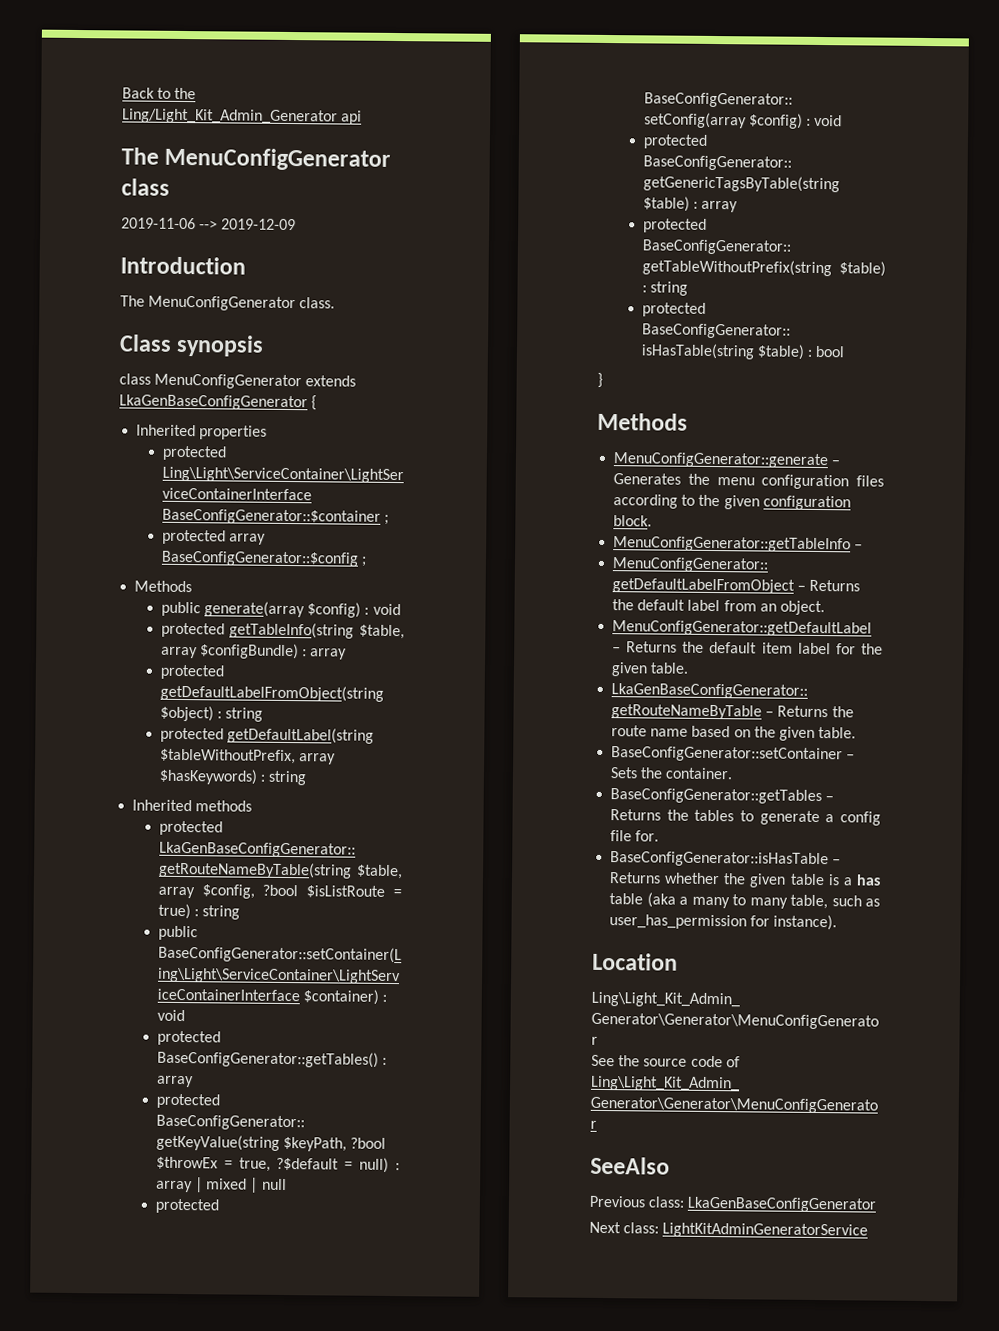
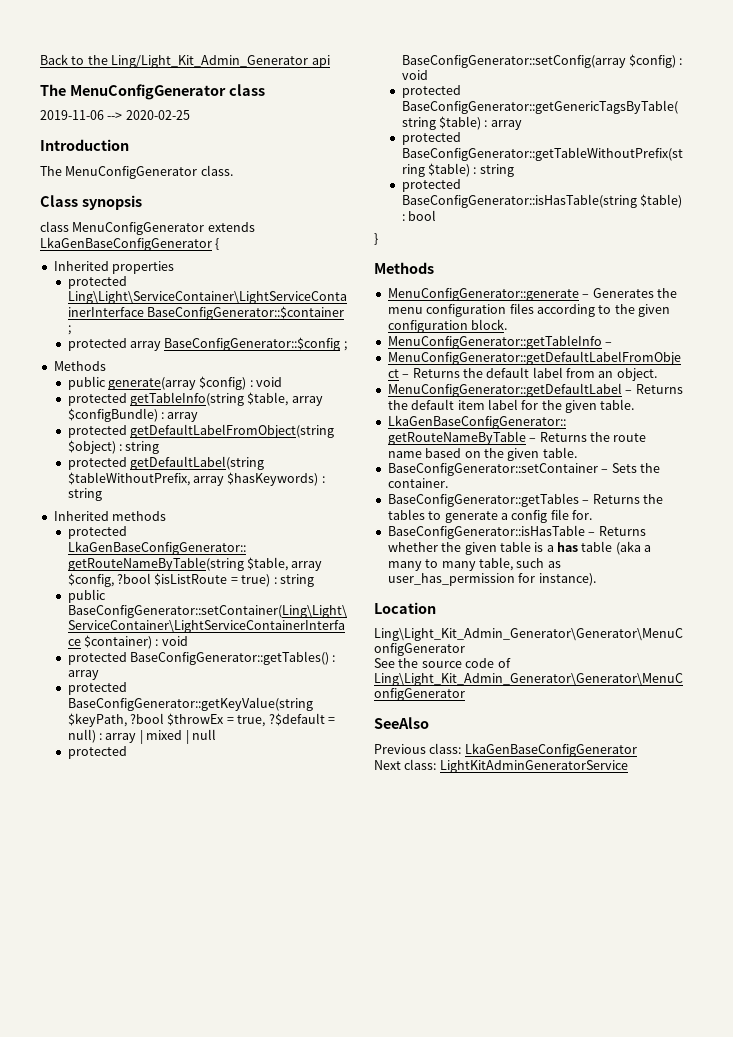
- 2019-11-06 --> 2019-12-09
+ 2019-11-06 --> 2020-02-25

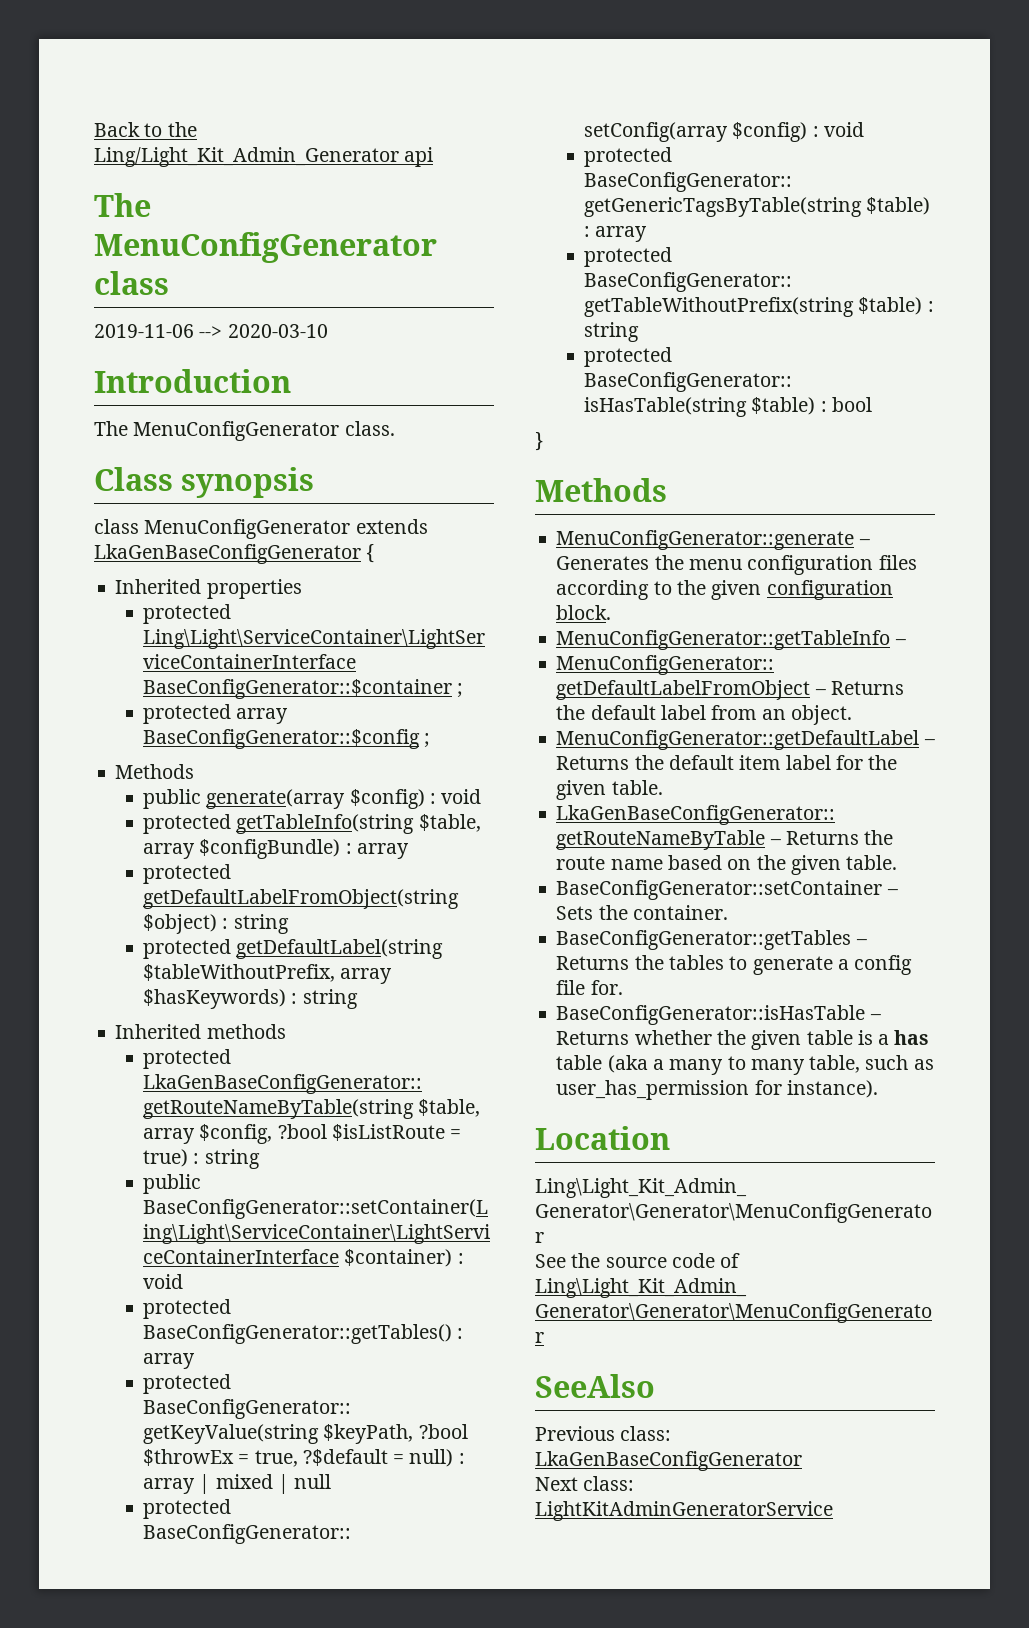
- 2019-11-06 --> 2020-02-25
+ 2019-11-06 --> 2020-03-10

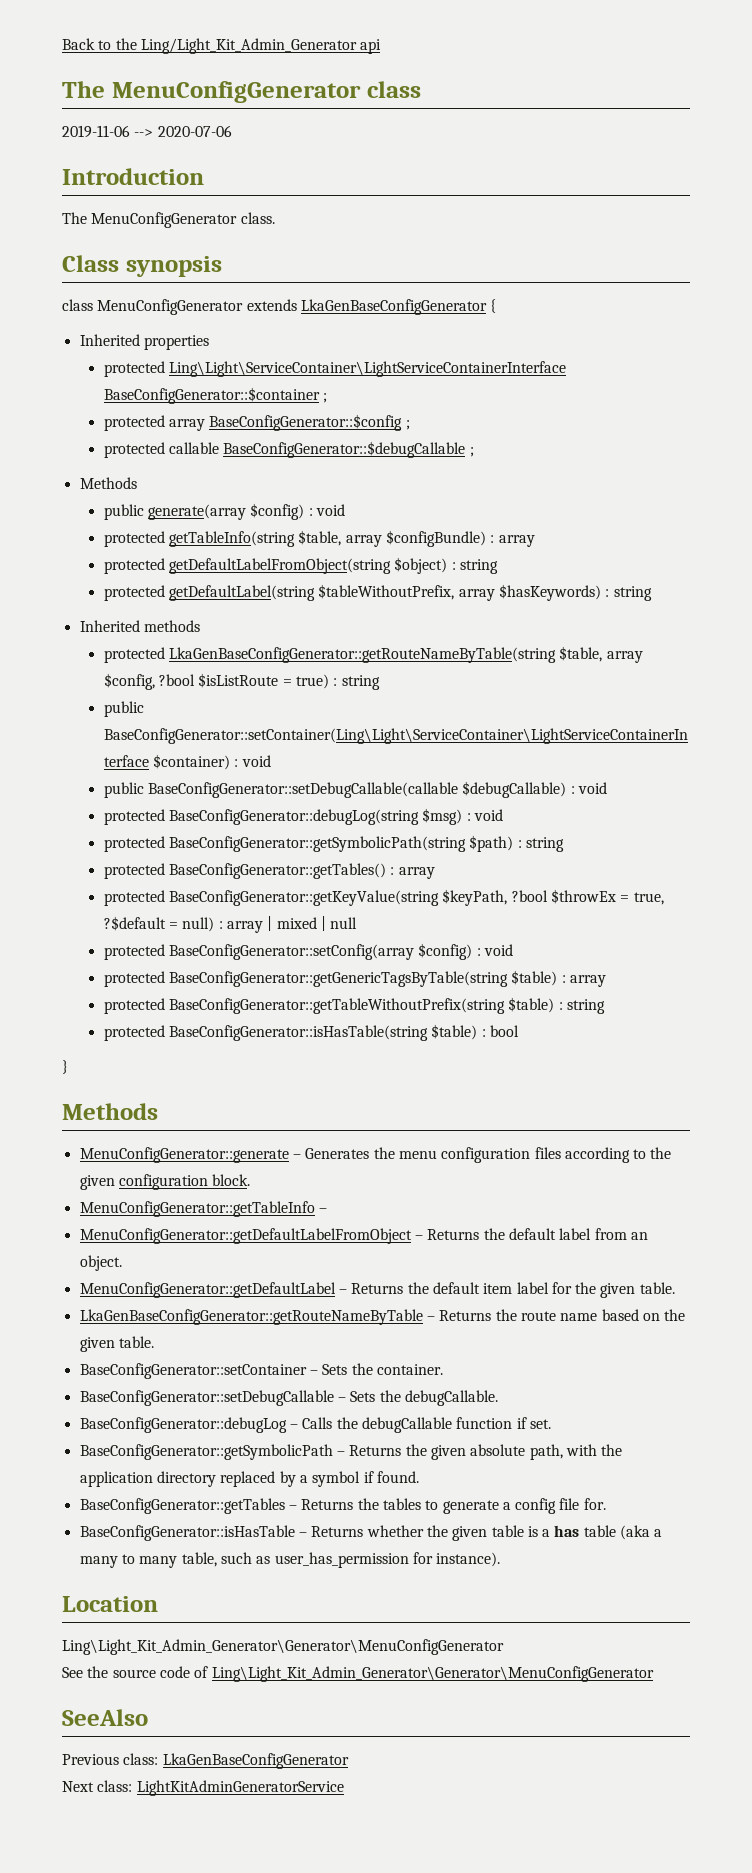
- 2019-11-06 --> 2020-03-10
+ 2019-11-06 --> 2020-07-06
+ protected callable BaseConfigGenerator::$debugCallable ;
+ public BaseConfigGenerator::setDebugCallable(callable $debugCallable) : void
+ protected BaseConfigGenerator::debugLog(string $msg) : void
+ protected BaseConfigGenerator::getSymbolicPath(string $path) : string
+ BaseConfigGenerator::setDebugCallable – Sets the debugCallable.
+ BaseConfigGenerator::debugLog – Calls the debugCallable function if set.
+ BaseConfigGenerator::getSymbolicPath – Returns the given absolute path, with the application directory replaced by a symbol if found.

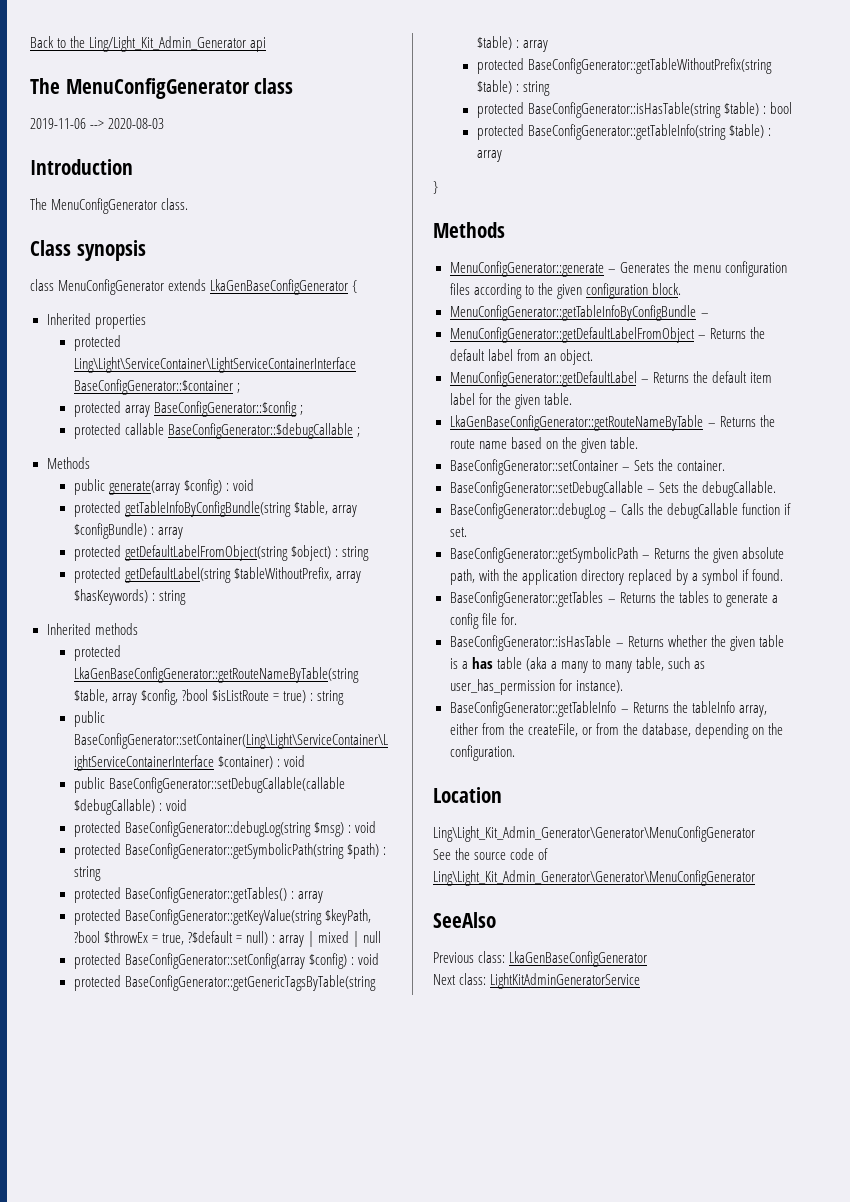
- 2019-11-06 --> 2020-07-06
+ 2019-11-06 --> 2020-08-03
- protected getTableInfo(string $table, array $configBundle) : array
+ protected getTableInfoByConfigBundle(string $table, array $configBundle) : array
+ protected BaseConfigGenerator::getTableInfo(string $table) : array
- MenuConfigGenerator::getTableInfo –
+ MenuConfigGenerator::getTableInfoByConfigBundle –
+ BaseConfigGenerator::getTableInfo – Returns the tableInfo array, either from the createFile, or from the database, depending on the configuration.

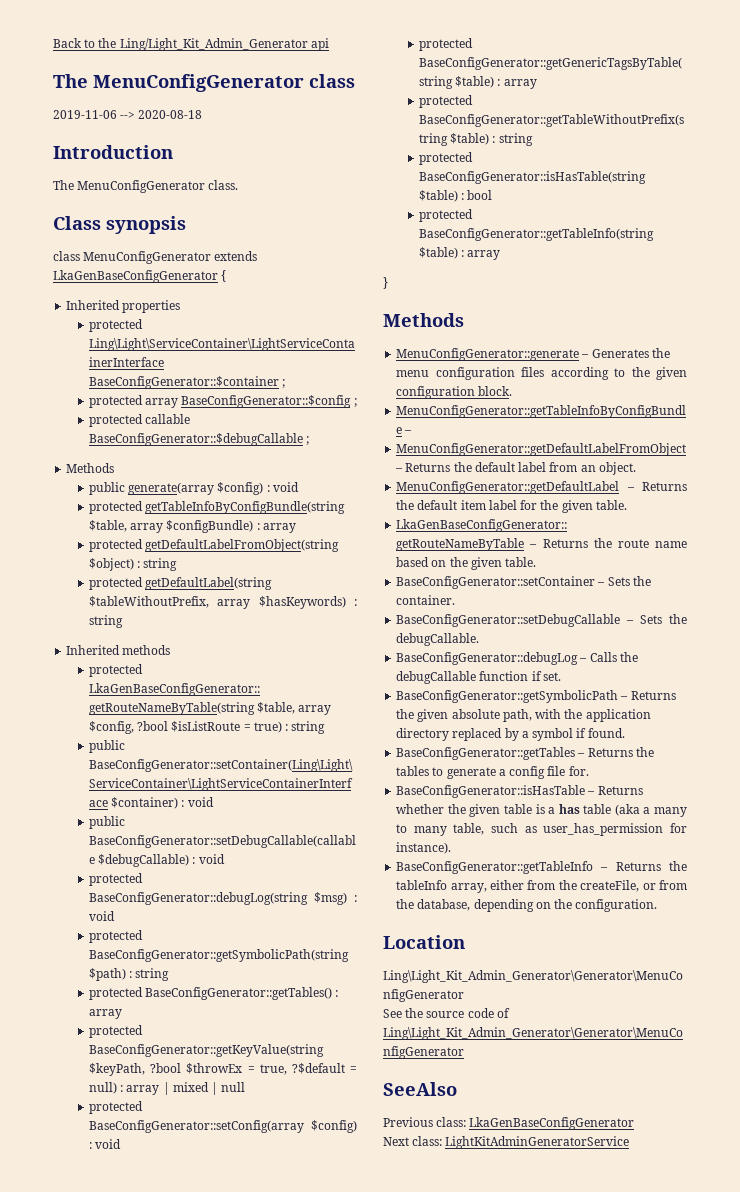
- 2019-11-06 --> 2020-08-03
+ 2019-11-06 --> 2020-08-18

